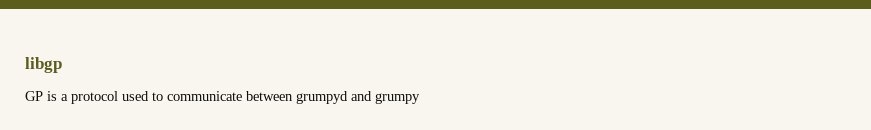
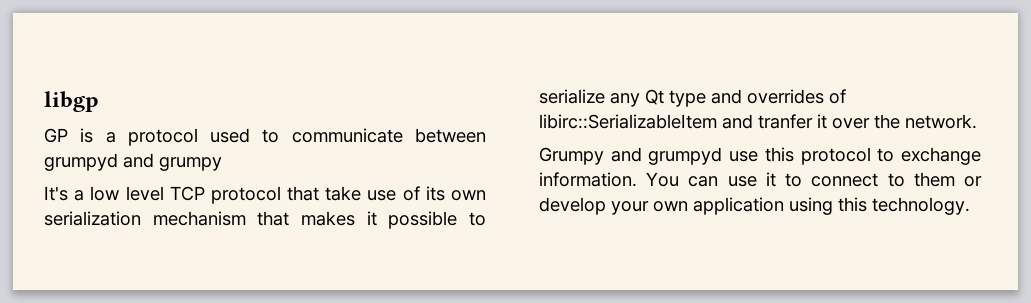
+ It's a low level TCP protocol that take use of its own serialization mechanism that makes it possible to serialize any Qt type and overrides of libirc::SerializableItem and tranfer it over the network.
+ Grumpy and grumpyd use this protocol to exchange information. You can use it to connect to them or develop your own application using this technology.

